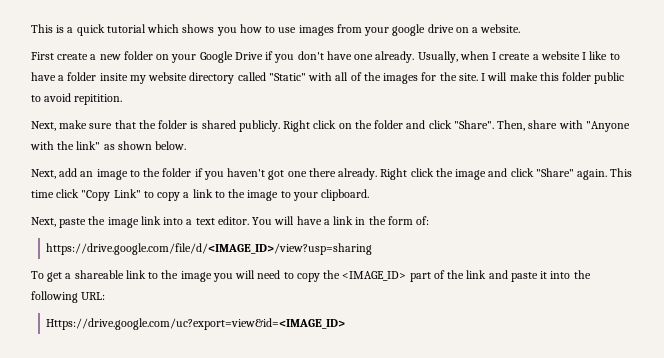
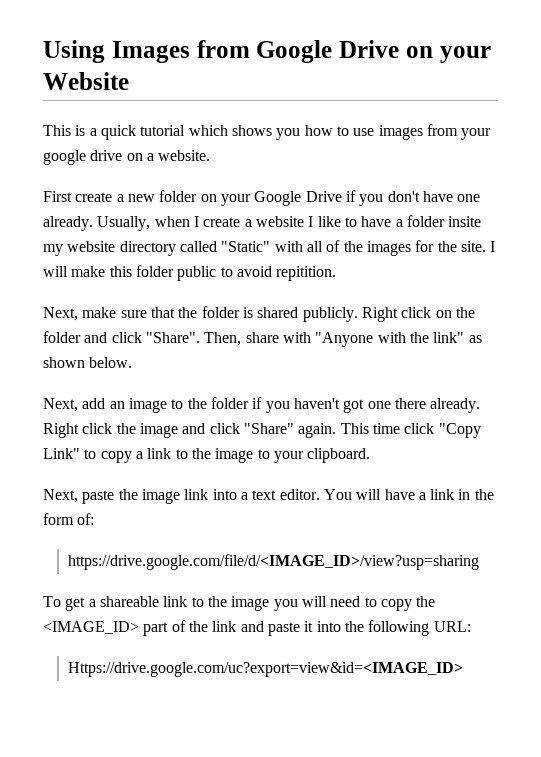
+ Using Images from Google Drive on your Website

